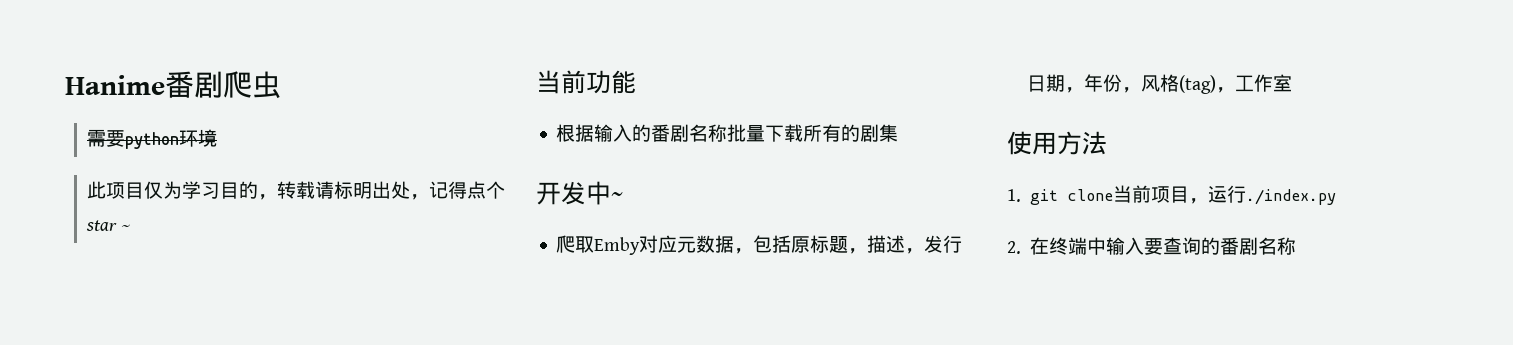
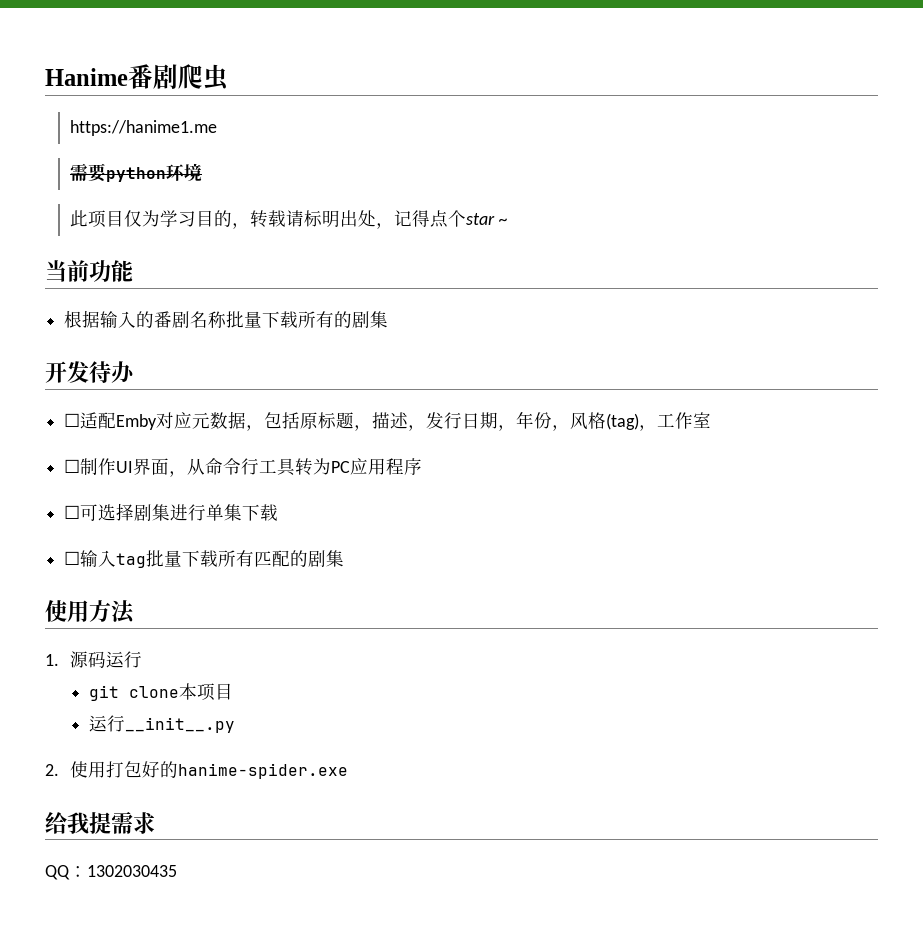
+ https://hanime1.me
- 开发中~
- 爬取Emby对应元数据，包括原标题，描述，发行日期，年份，风格(tag)，工作室
+ 开发待办
+ ☐适配Emby对应元数据，包括原标题，描述，发行日期，年份，风格(tag)，工作室
+ ☐制作UI界面，从命令行工具转为PC应用程序
+ ☐可选择剧集进行单集下载
+ ☐输入tag批量下载所有匹配的剧集
- 1. git clone当前项目，运行./index.py
+ 1.源码运行
+ git clone本项目
+ 运行__init__.py
- 2.在终端中输入要查询的番剧名称
+ 2.使用打包好的hanime-spider.exe
+ 给我提需求
+ QQ：1302030435

